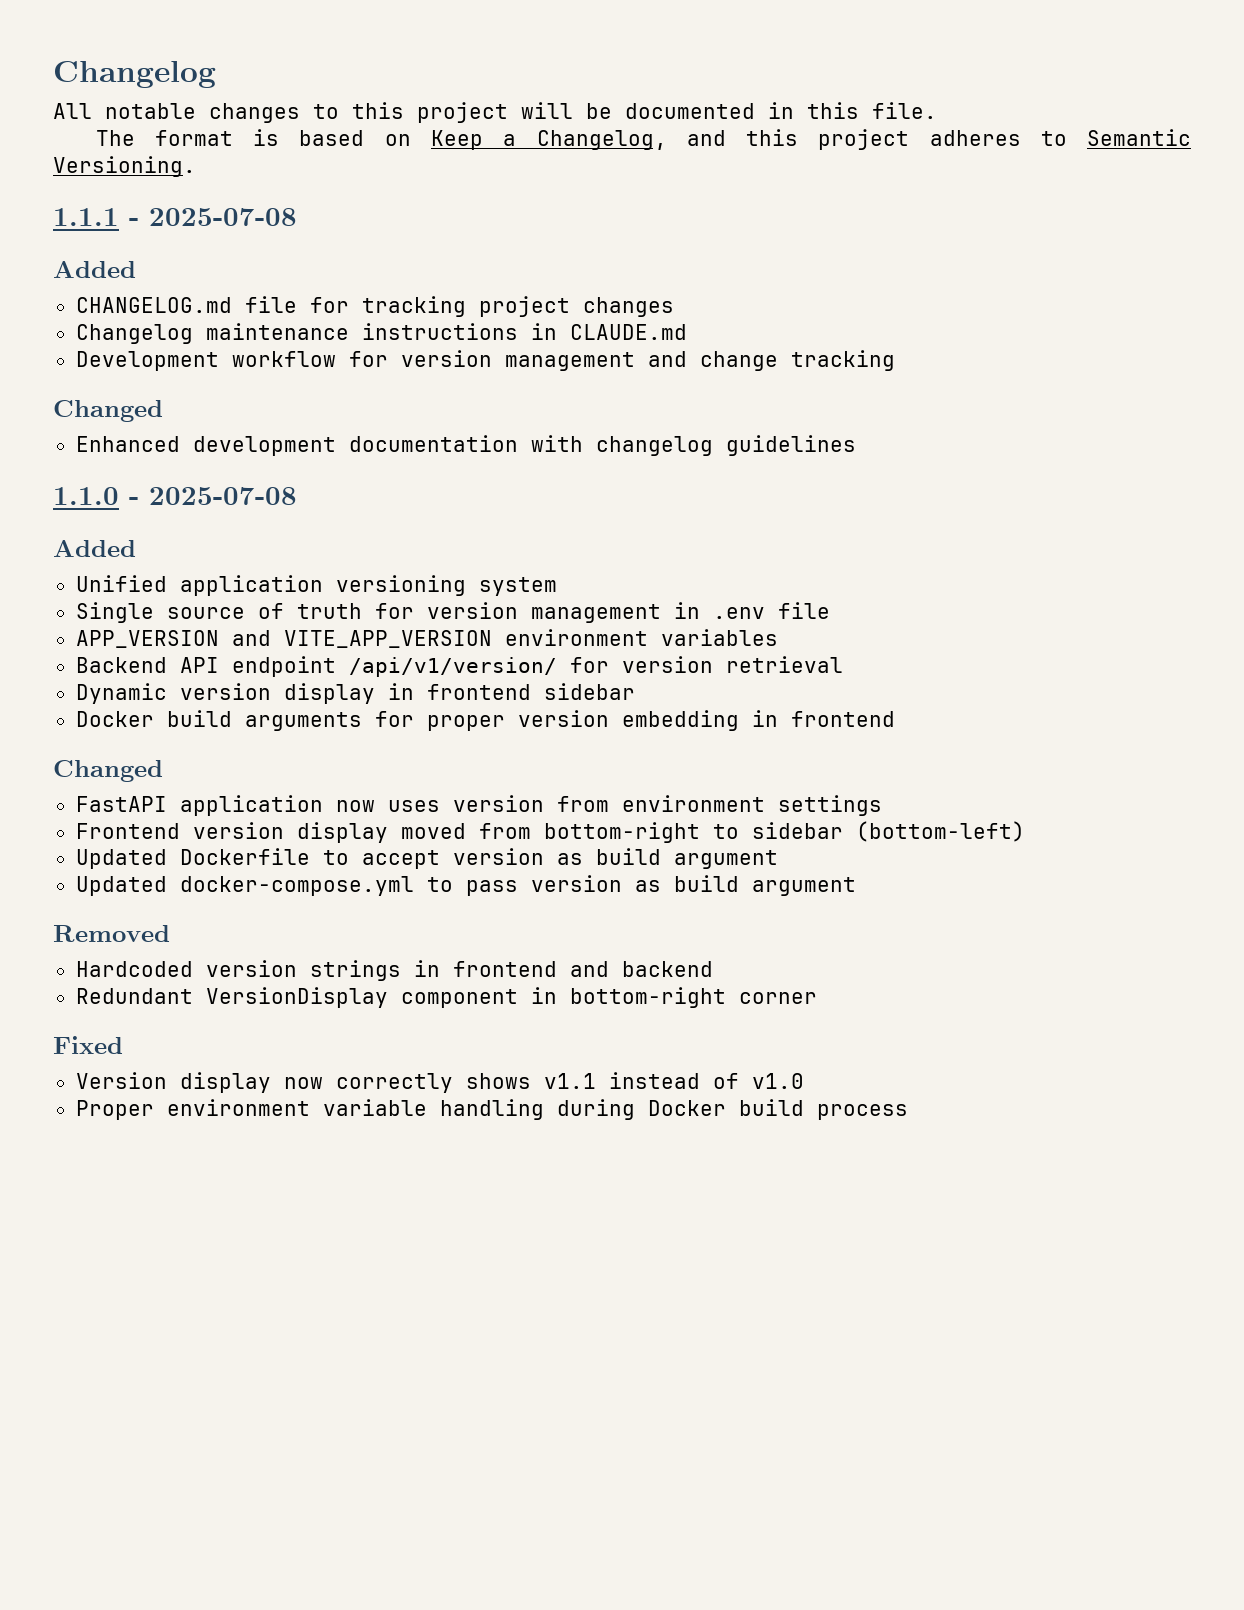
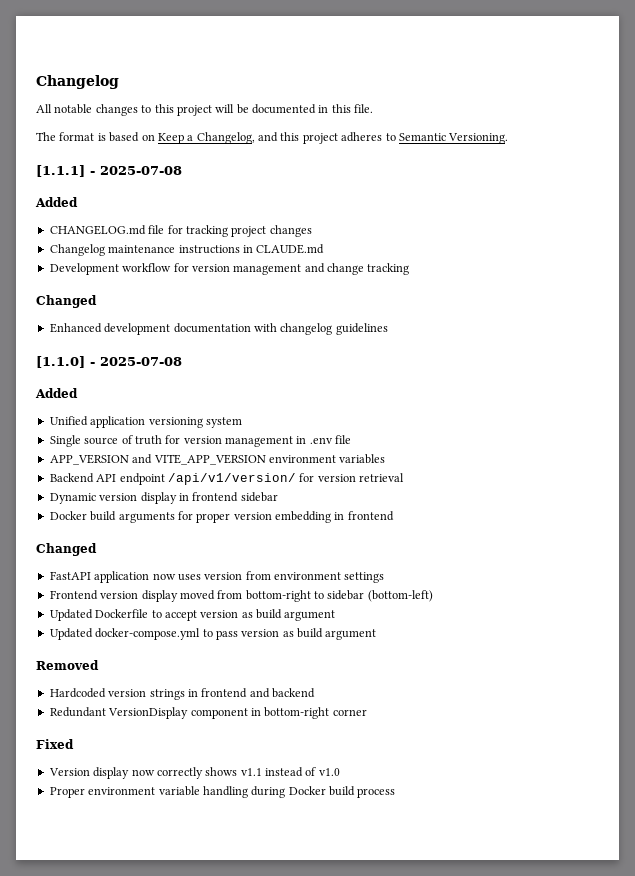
- 1.1.1 - 2025-07-08
+ [1.1.1] - 2025-07-08
- 1.1.0 - 2025-07-08
+ [1.1.0] - 2025-07-08

